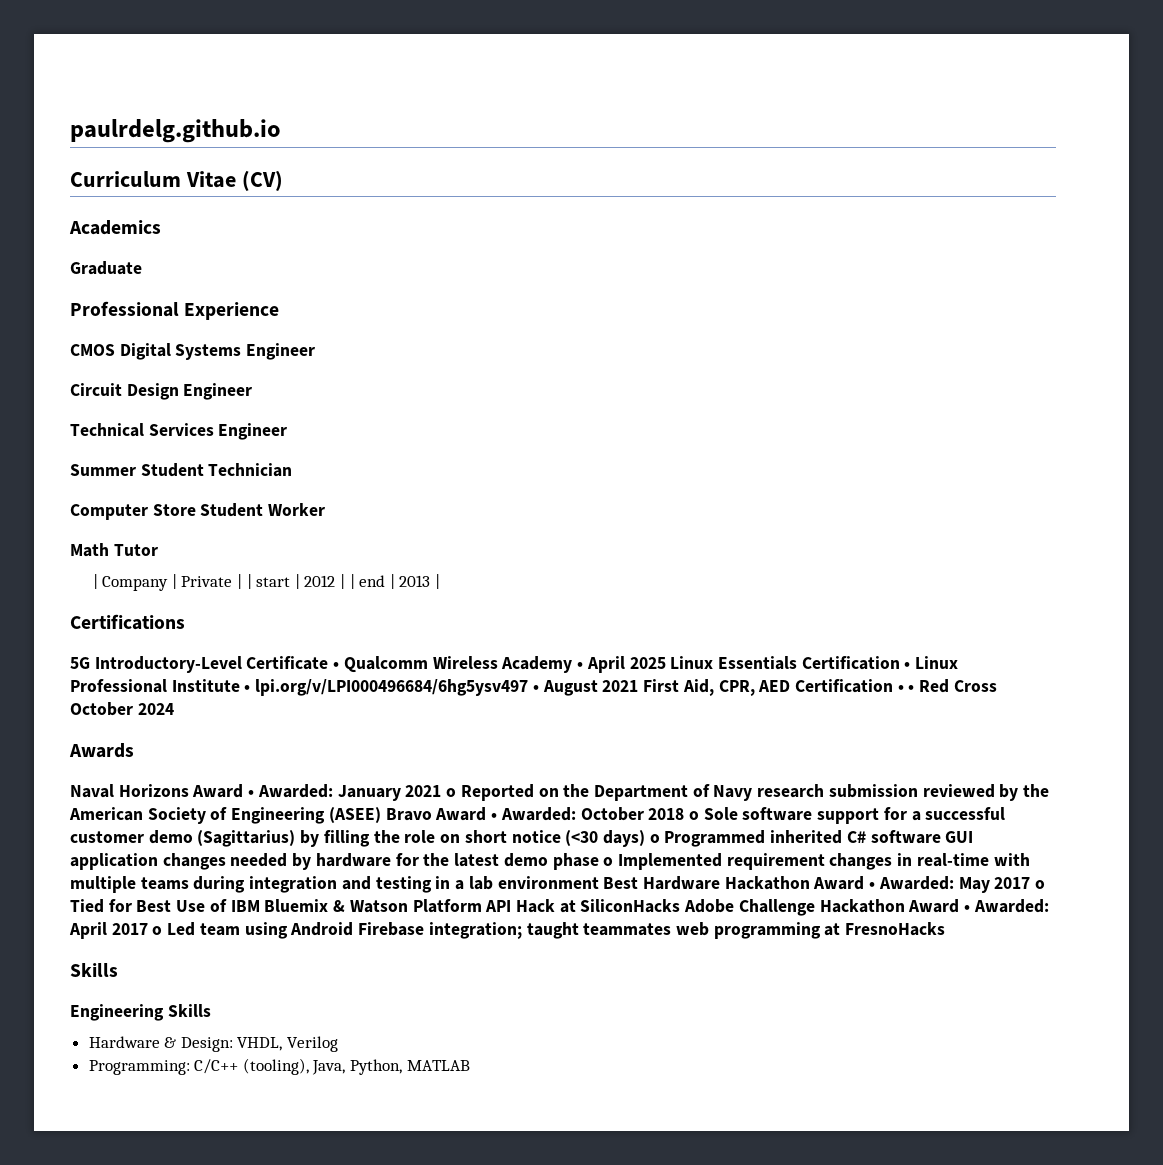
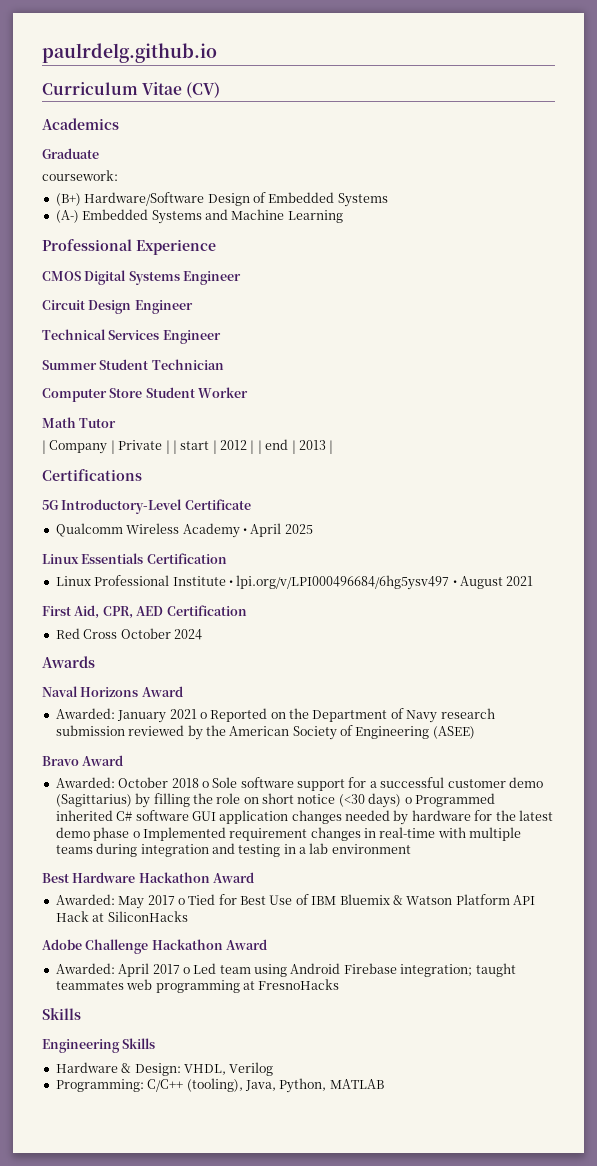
+ coursework:
+ (B+) Hardware/Software Design of Embedded Systems
+ (A-) Embedded Systems and Machine Learning
- 5G Introductory-Level Certificate • Qualcomm Wireless Academy • April 2025 Linux Essentials Certification • Linux Professional Institute • lpi.org/v/LPI000496684/6hg5ysv497 • August 2021 First Aid, CPR, AED Certification • • Red Cross October 2024
+ 5G Introductory-Level Certificate
+ Qualcomm Wireless Academy • April 2025
+ Linux Essentials Certification
+ Linux Professional Institute • lpi.org/v/LPI000496684/6hg5ysv497 • August 2021
+ First Aid, CPR, AED Certification
+ Red Cross October 2024
- Naval Horizons Award • Awarded:
+ Naval Horizons Award
+ Awarded:
- January 2021 o Reported on the Department of Navy research submission reviewed by the American Society of Engineering (ASEE) Bravo Award • Awarded:
+ January 2021 o Reported on the Department of Navy research submission reviewed by the American Society of Engineering (ASEE)
+ Bravo Award
+ Awarded:
- October 2018 o Sole software support for a successful customer demo (Sagittarius) by filling the role on short notice (<30 days) o Programmed inherited C# software GUI application changes needed by hardware for the latest demo phase o Implemented requirement changes in real-time with multiple teams during integration and testing in a lab environment Best Hardware Hackathon Award • Awarded:
+ October 2018 o Sole software support for a successful customer demo (Sagittarius) by filling the role on short notice (<30 days) o Programmed inherited C# software GUI application changes needed by hardware for the latest demo phase o Implemented requirement changes in real-time with multiple teams during integration and testing in a lab environment
+ Best Hardware Hackathon Award
+ Awarded:
- May 2017 o Tied for Best Use of IBM Bluemix & Watson Platform API Hack at SiliconHacks Adobe Challenge Hackathon Award • Awarded:
+ May 2017 o Tied for Best Use of IBM Bluemix & Watson Platform API Hack at SiliconHacks
+ Adobe Challenge Hackathon Award
+ Awarded:

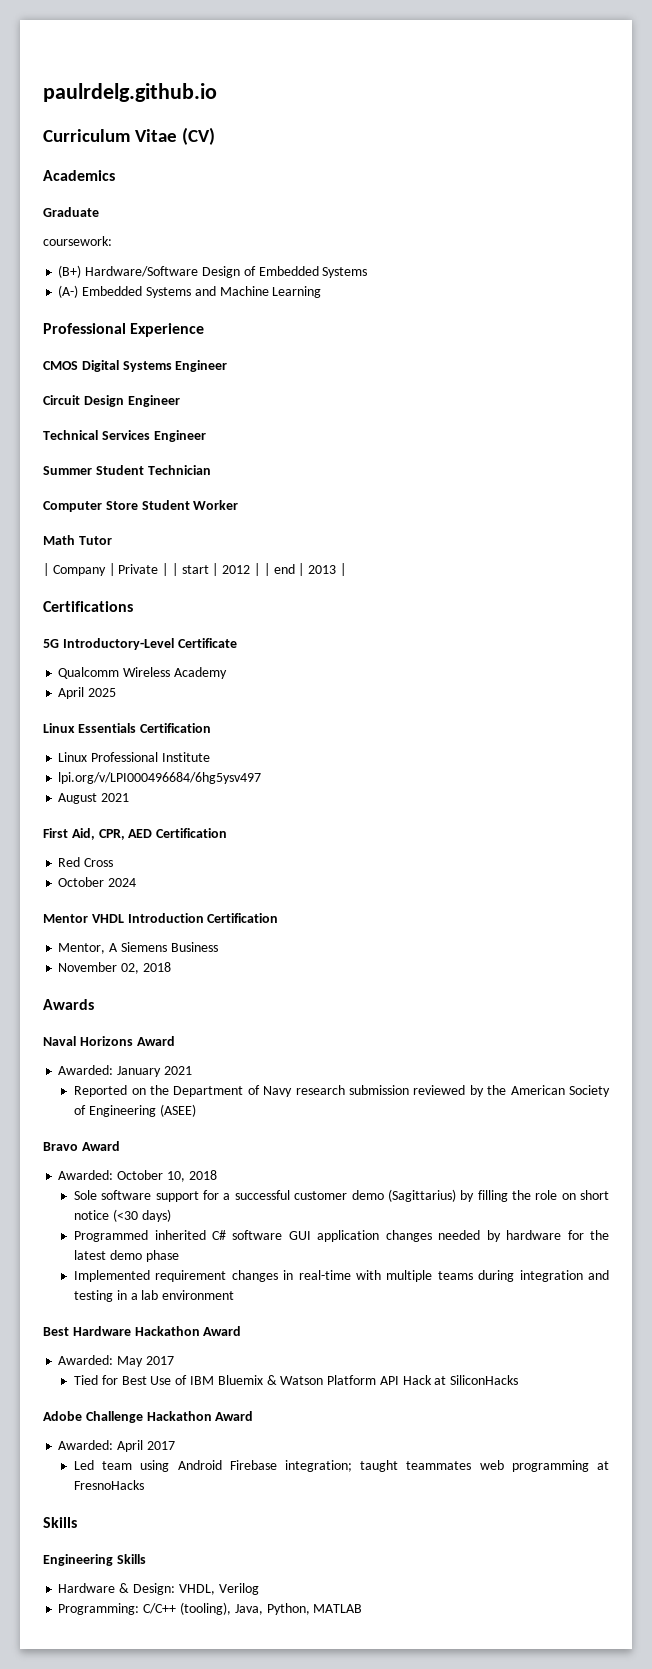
- Qualcomm Wireless Academy • April 2025
+ Qualcomm Wireless Academy
+ April 2025
- Linux Professional Institute • lpi.org/v/LPI000496684/6hg5ysv497 • August 2021
+ Linux Professional Institute
+ lpi.org/v/LPI000496684/6hg5ysv497
+ August 2021
- Red Cross October 2024
+ Red Cross
+ October 2024
+ Mentor VHDL Introduction Certification
+ Mentor, A Siemens Business
+ November 02, 2018
- Awarded: January 2021 o Reported on the Department of Navy research submission reviewed by the American Society of Engineering (ASEE)
+ Awarded: January 2021
+ Reported on the Department of Navy research submission reviewed by the American Society of Engineering (ASEE)
- Awarded: October 2018 o Sole software support for a successful customer demo (Sagittarius) by filling the role on short notice (<30 days) o Programmed inherited C# software GUI application changes needed by hardware for the latest demo phase o Implemented requirement changes in real-time with multiple teams during integration and testing in a lab environment
+ Awarded: October 10, 2018
+ Sole software support for a successful customer demo (Sagittarius) by filling the role on short notice (<30 days)
+ Programmed inherited C# software GUI application changes needed by hardware for the latest demo phase
+ Implemented requirement changes in real-time with multiple teams during integration and testing in a lab environment
- Awarded: May 2017 o Tied for Best Use of IBM Bluemix & Watson Platform API Hack at SiliconHacks
+ Awarded: May 2017
+ Tied for Best Use of IBM Bluemix & Watson Platform API Hack at SiliconHacks
- Awarded: April 2017 o Led team using Android Firebase integration; taught teammates web programming at FresnoHacks
+ Awarded: April 2017
+ Led team using Android Firebase integration; taught teammates web programming at FresnoHacks

